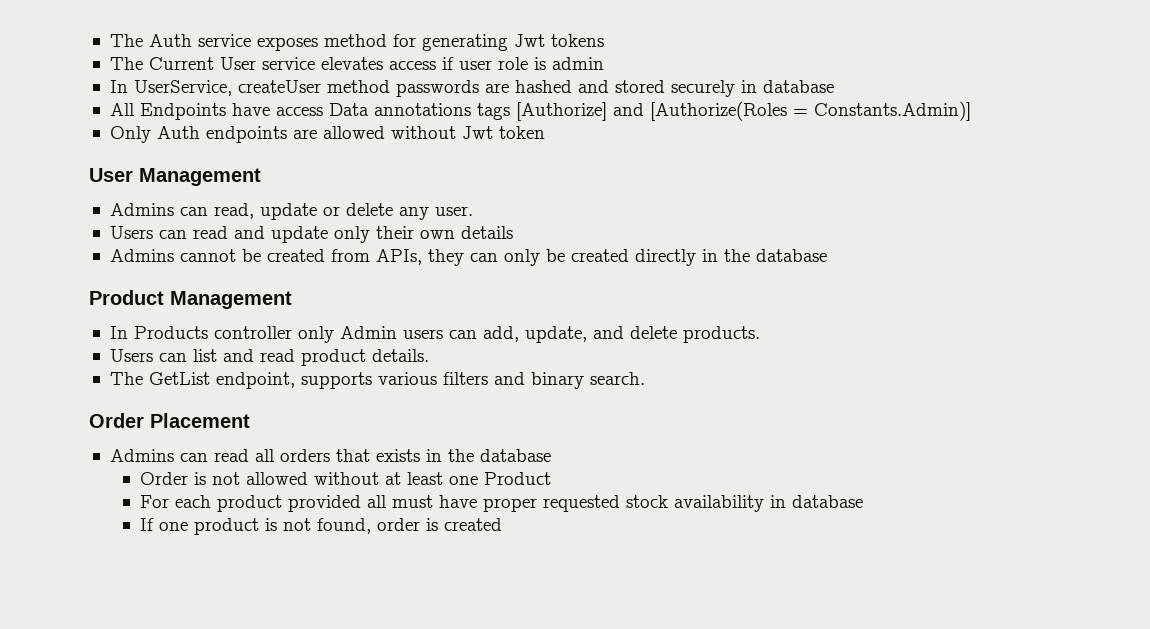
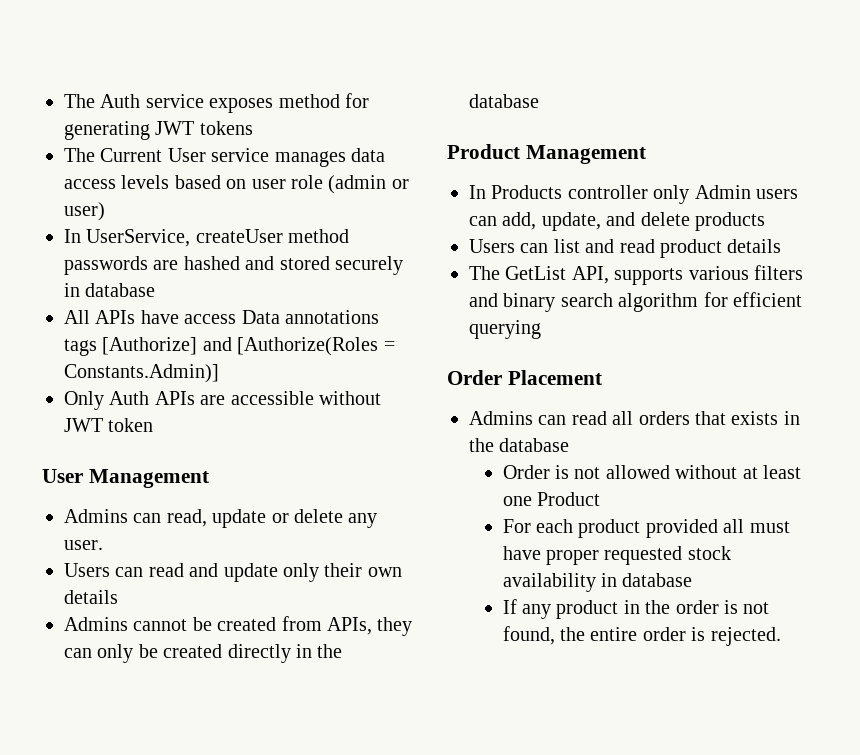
- The Auth service exposes method for generating Jwt tokens
+ The Auth service exposes method for generating JWT tokens
- The Current User service elevates access if user role is admin
+ The Current User service manages data access levels based on user role (admin or user)
- All Endpoints have access Data annotations tags [Authorize] and [Authorize(Roles = Constants.Admin)]
+ All APIs have access Data annotations tags [Authorize] and [Authorize(Roles = Constants.Admin)]
- Only Auth endpoints are allowed without Jwt token
+ Only Auth APIs are accessible without JWT token
- In Products controller only Admin users can add, update, and delete products.
+ In Products controller only Admin users can add, update, and delete products
- Users can list and read product details.
+ Users can list and read product details
- The GetList endpoint, supports various filters and binary search.
+ The GetList API, supports various filters and binary search algorithm for efficient querying
- If one product is not found, order is created
+ If any product in the order is not found, the entire order is rejected.

